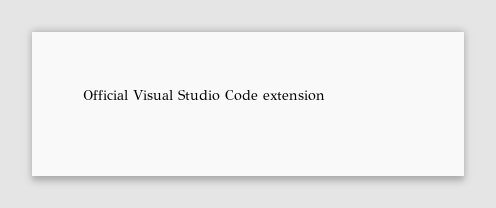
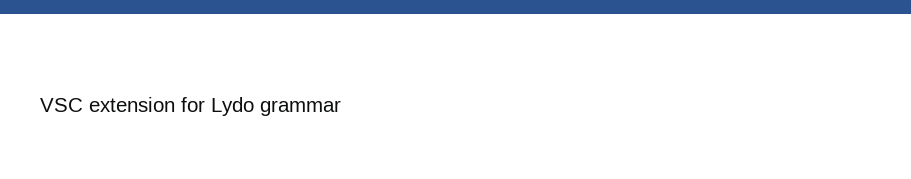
- Official Visual Studio Code extension
+ VSC extension for Lydo grammar

